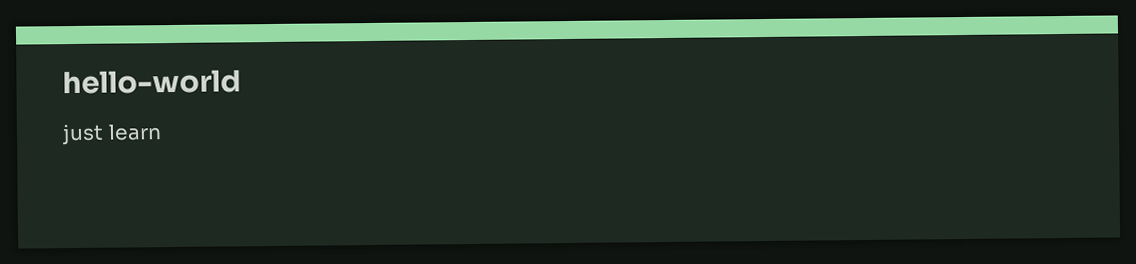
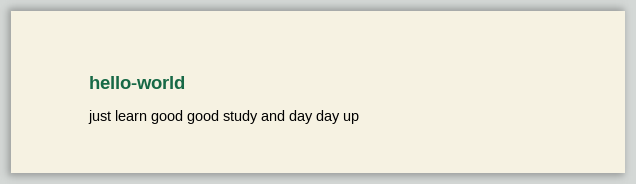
- just learn
+ just learn good good study and day day up

